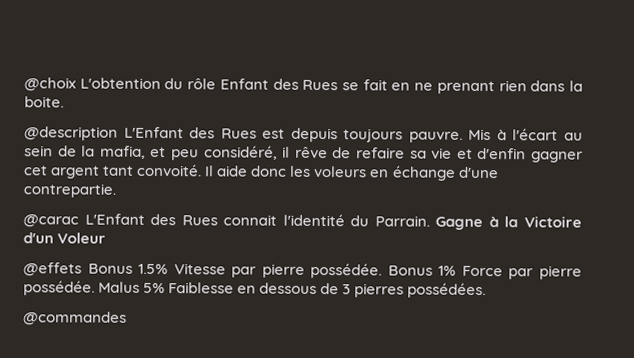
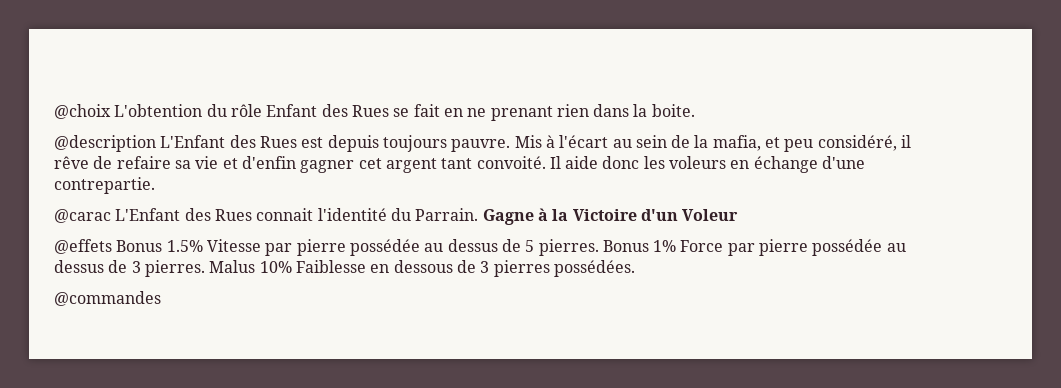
- @effets Bonus 1.5% Vitesse par pierre possédée.
+ @effets Bonus 1.5% Vitesse par pierre possédée au dessus de 5 pierres.
- Bonus 1% Force par pierre possédée. Malus 5% Faiblesse en dessous de 3 pierres possédées.
+ Bonus 1% Force par pierre possédée au dessus de 3 pierres. Malus 10% Faiblesse en dessous de 3 pierres possédées.

